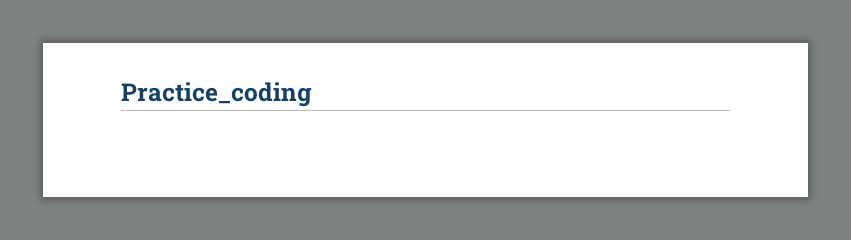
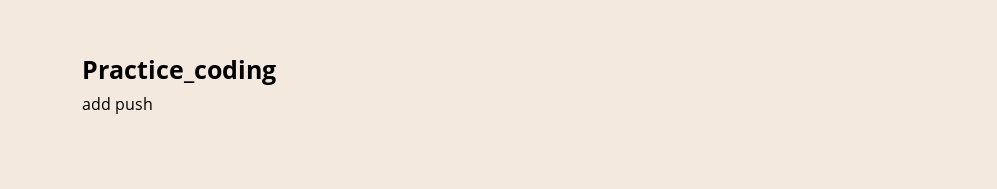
+ add push

